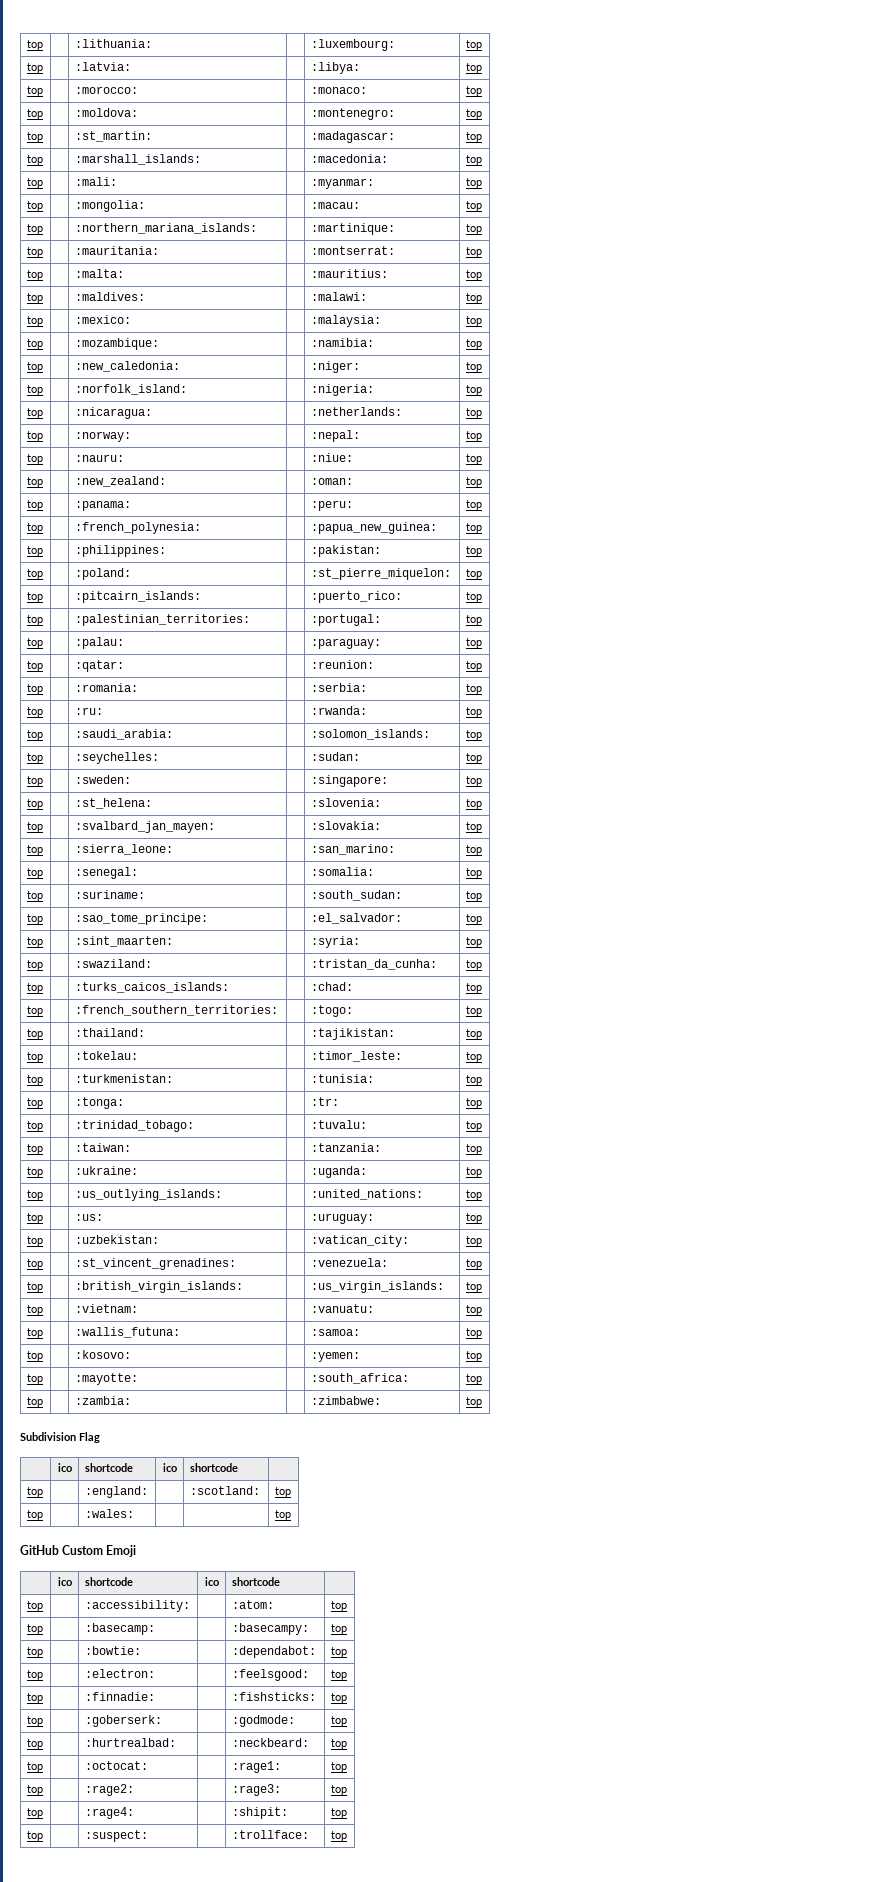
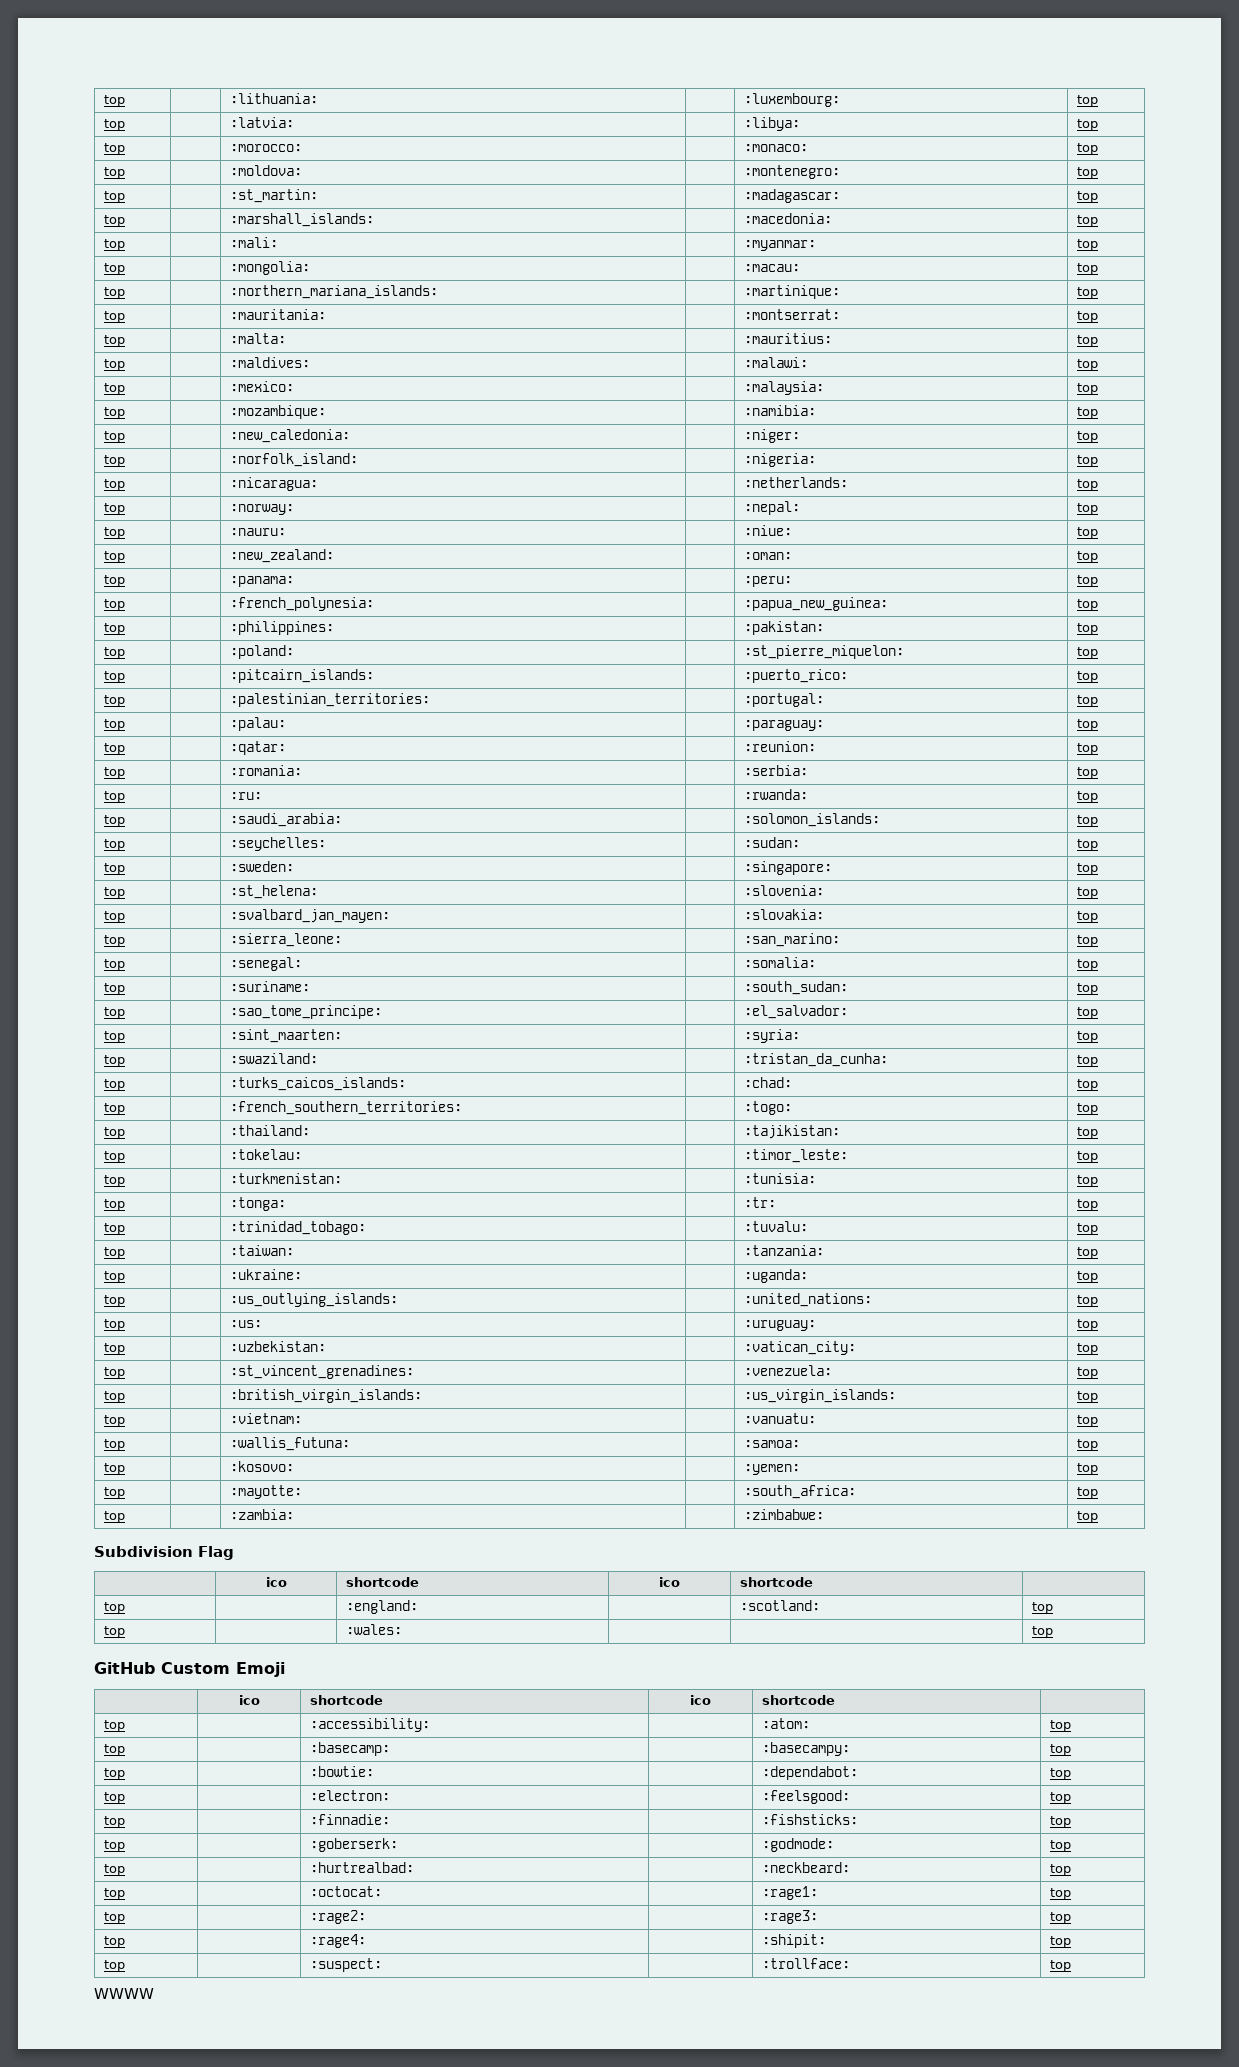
+ WWWW

